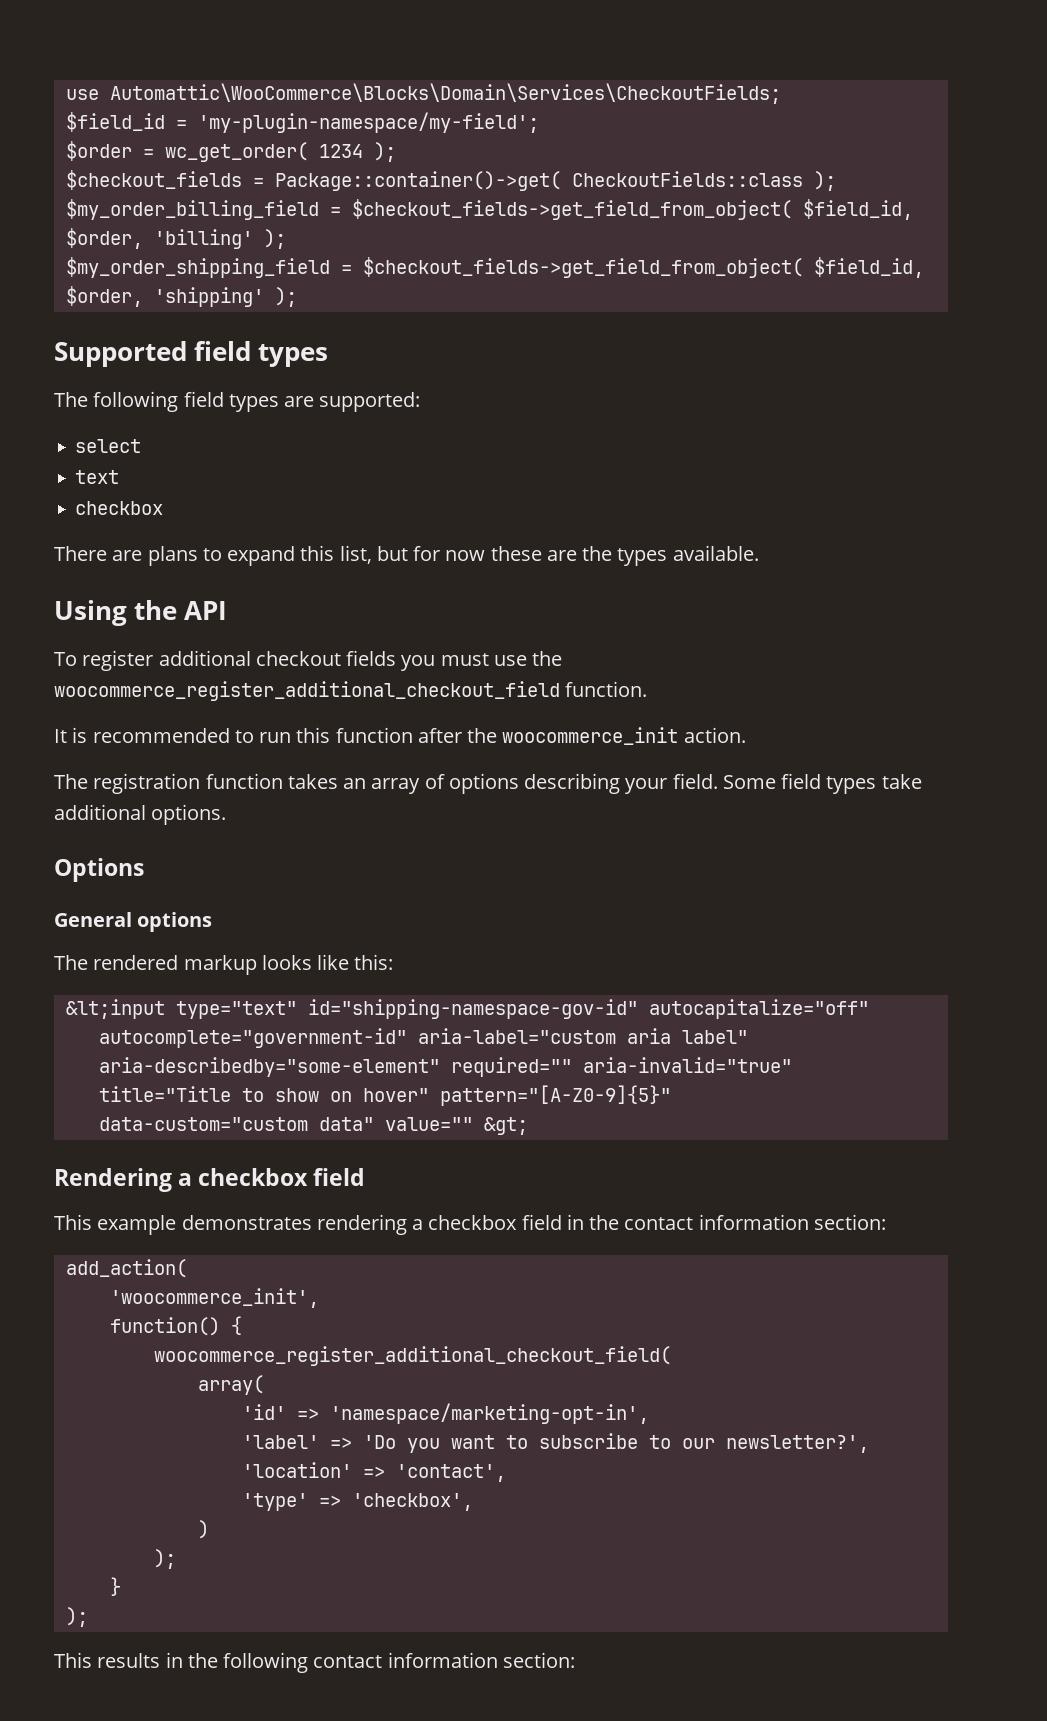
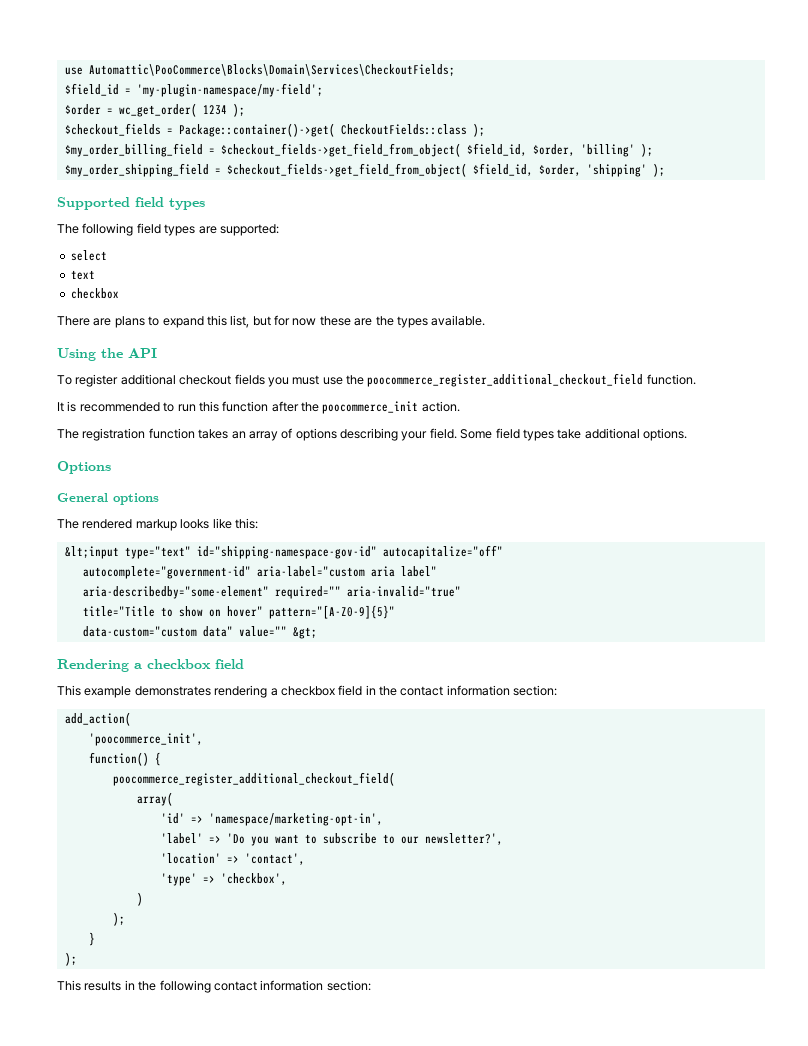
- use Automattic\WooCommerce\Blocks\Domain\Services\CheckoutFields;
+ use Automattic\PooCommerce\Blocks\Domain\Services\CheckoutFields;
- To register additional checkout fields you must use the woocommerce_register_additional_checkout_field function.
+ To register additional checkout fields you must use the poocommerce_register_additional_checkout_field function.
- It is recommended to run this function after the woocommerce_init action.
+ It is recommended to run this function after the poocommerce_init action.
- 'woocommerce_init',
+ 'poocommerce_init',
- woocommerce_register_additional_checkout_field(
+ poocommerce_register_additional_checkout_field(

